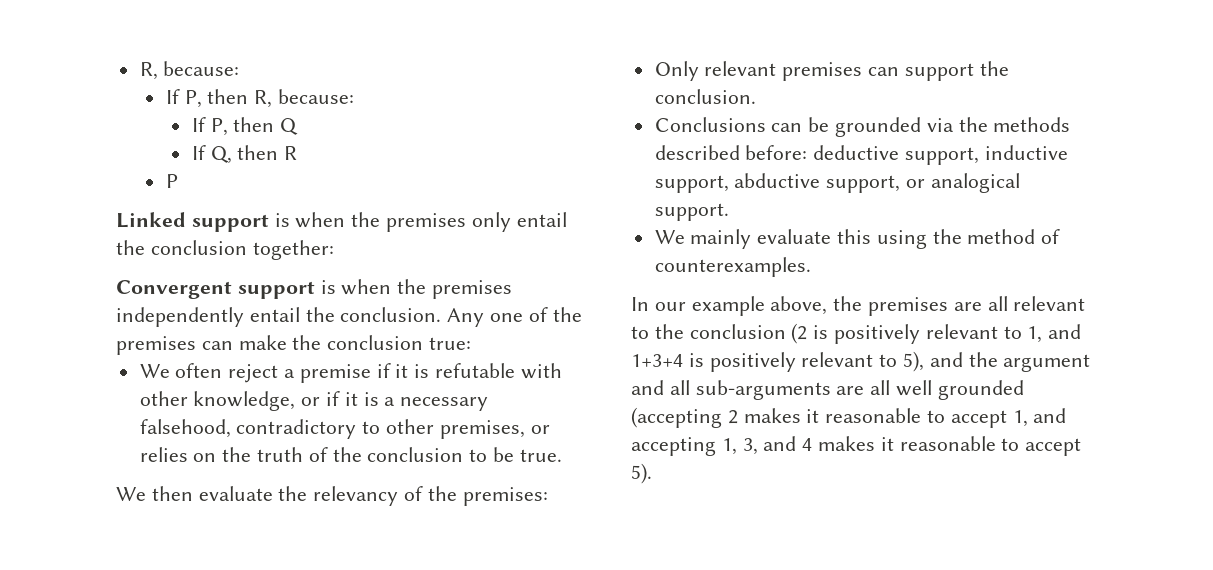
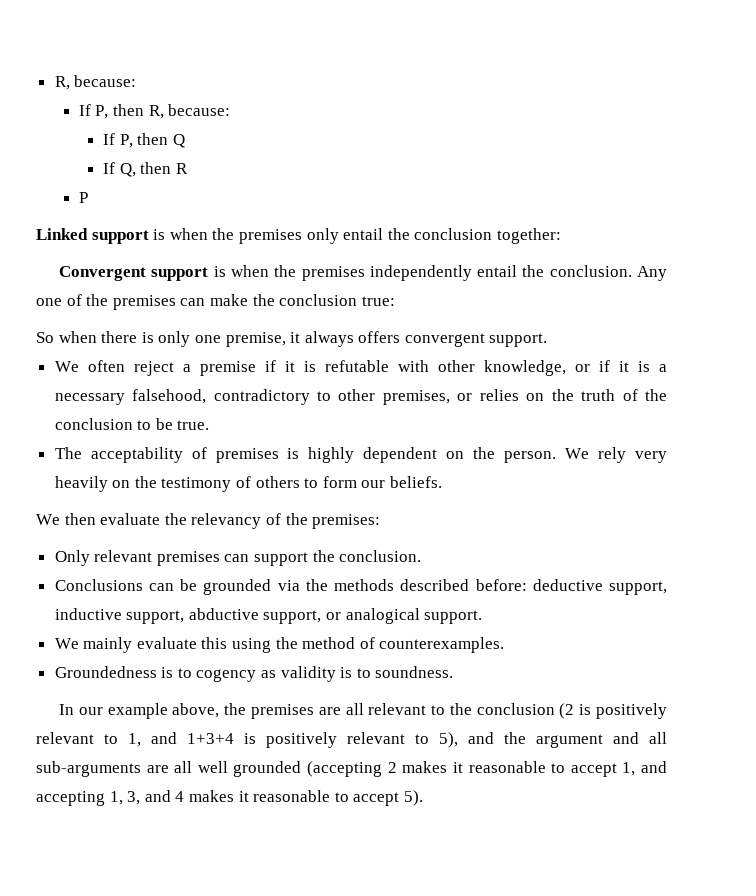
+ So when there is only one premise, it always offers convergent support.
+ The acceptability of premises is highly dependent on the person. We rely very heavily on the testimony of others to form our beliefs.
+ Groundedness is to cogency as validity is to soundness.

